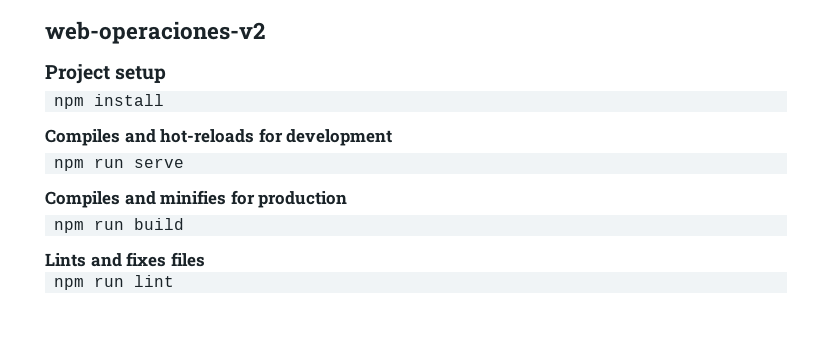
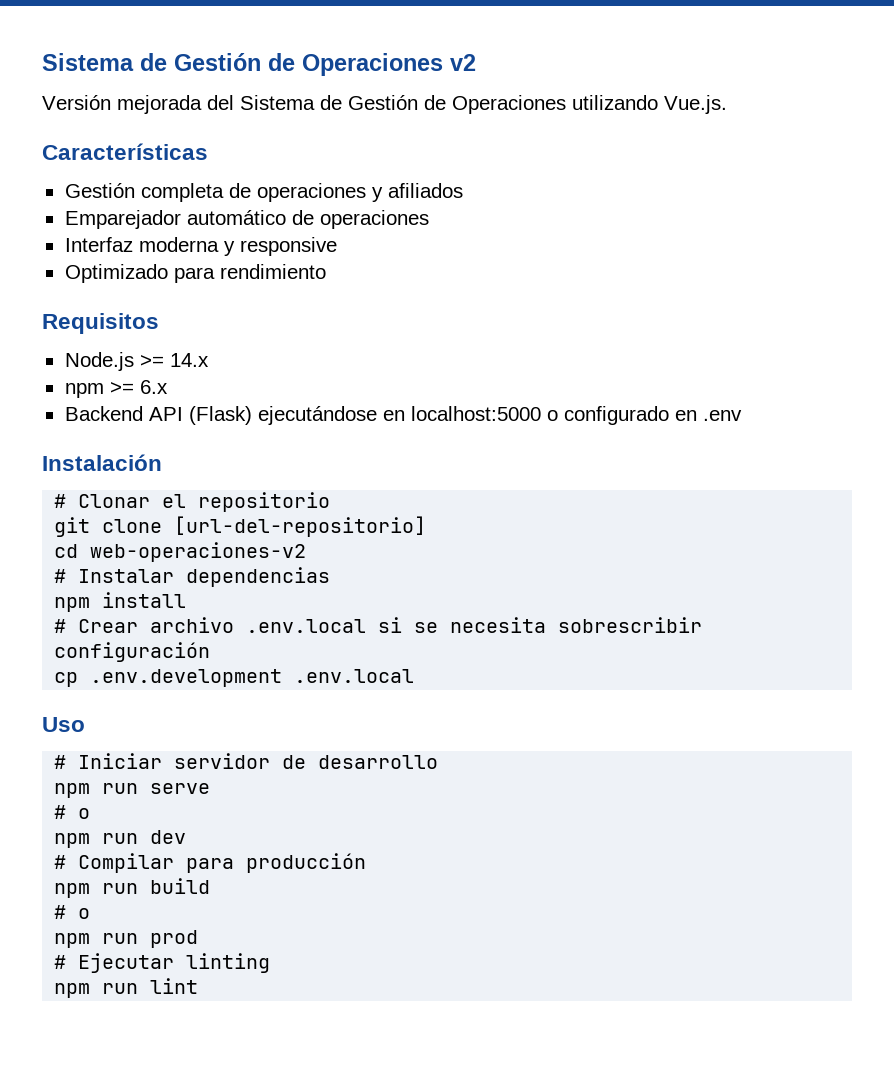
- web-operaciones-v2
- Project setup
+ Sistema de Gestión de Operaciones v2
+ Versión mejorada del Sistema de Gestión de Operaciones utilizando Vue.js.
+ Características
+ Gestión completa de operaciones y afiliados
+ Emparejador automático de operaciones
+ Interfaz moderna y responsive
+ Optimizado para rendimiento
+ Requisitos
+ Node.js >= 14.x
+ npm >= 6.x
+ Backend API (Flask) ejecutándose en localhost:5000 o configurado en .env
+ Instalación
+ # Clonar el repositorio
+ git clone [url-del-repositorio]
+ cd web-operaciones-v2
+ # Instalar dependencias
  npm install
- Compiles and hot-reloads for development
+ # Crear archivo .env.local si se necesita sobrescribir configuración
+ cp .env.development .env.local
+ Uso
+ # Iniciar servidor de desarrollo
  npm run serve
- Compiles and minifies for production
+ # o
+ npm run dev
+ # Compilar para producción
  npm run build
- Lints and fixes files
+ # o
+ npm run prod
+ # Ejecutar linting

